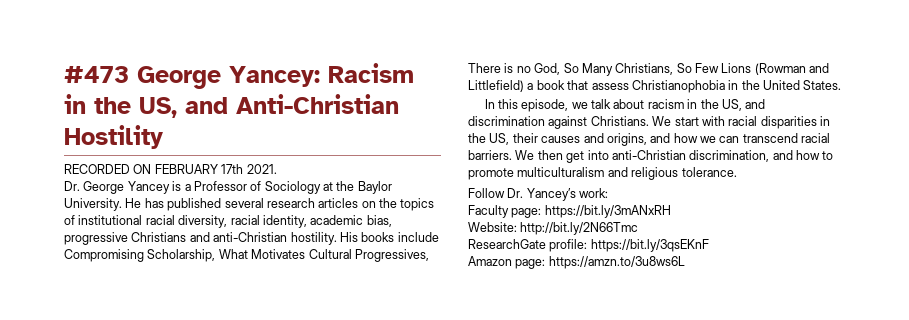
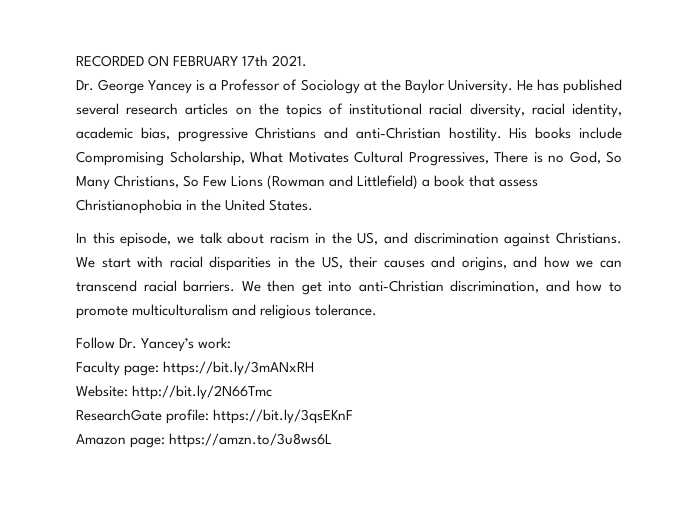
- #473 George Yancey: Racism in the US, and Anti-Christian Hostility

